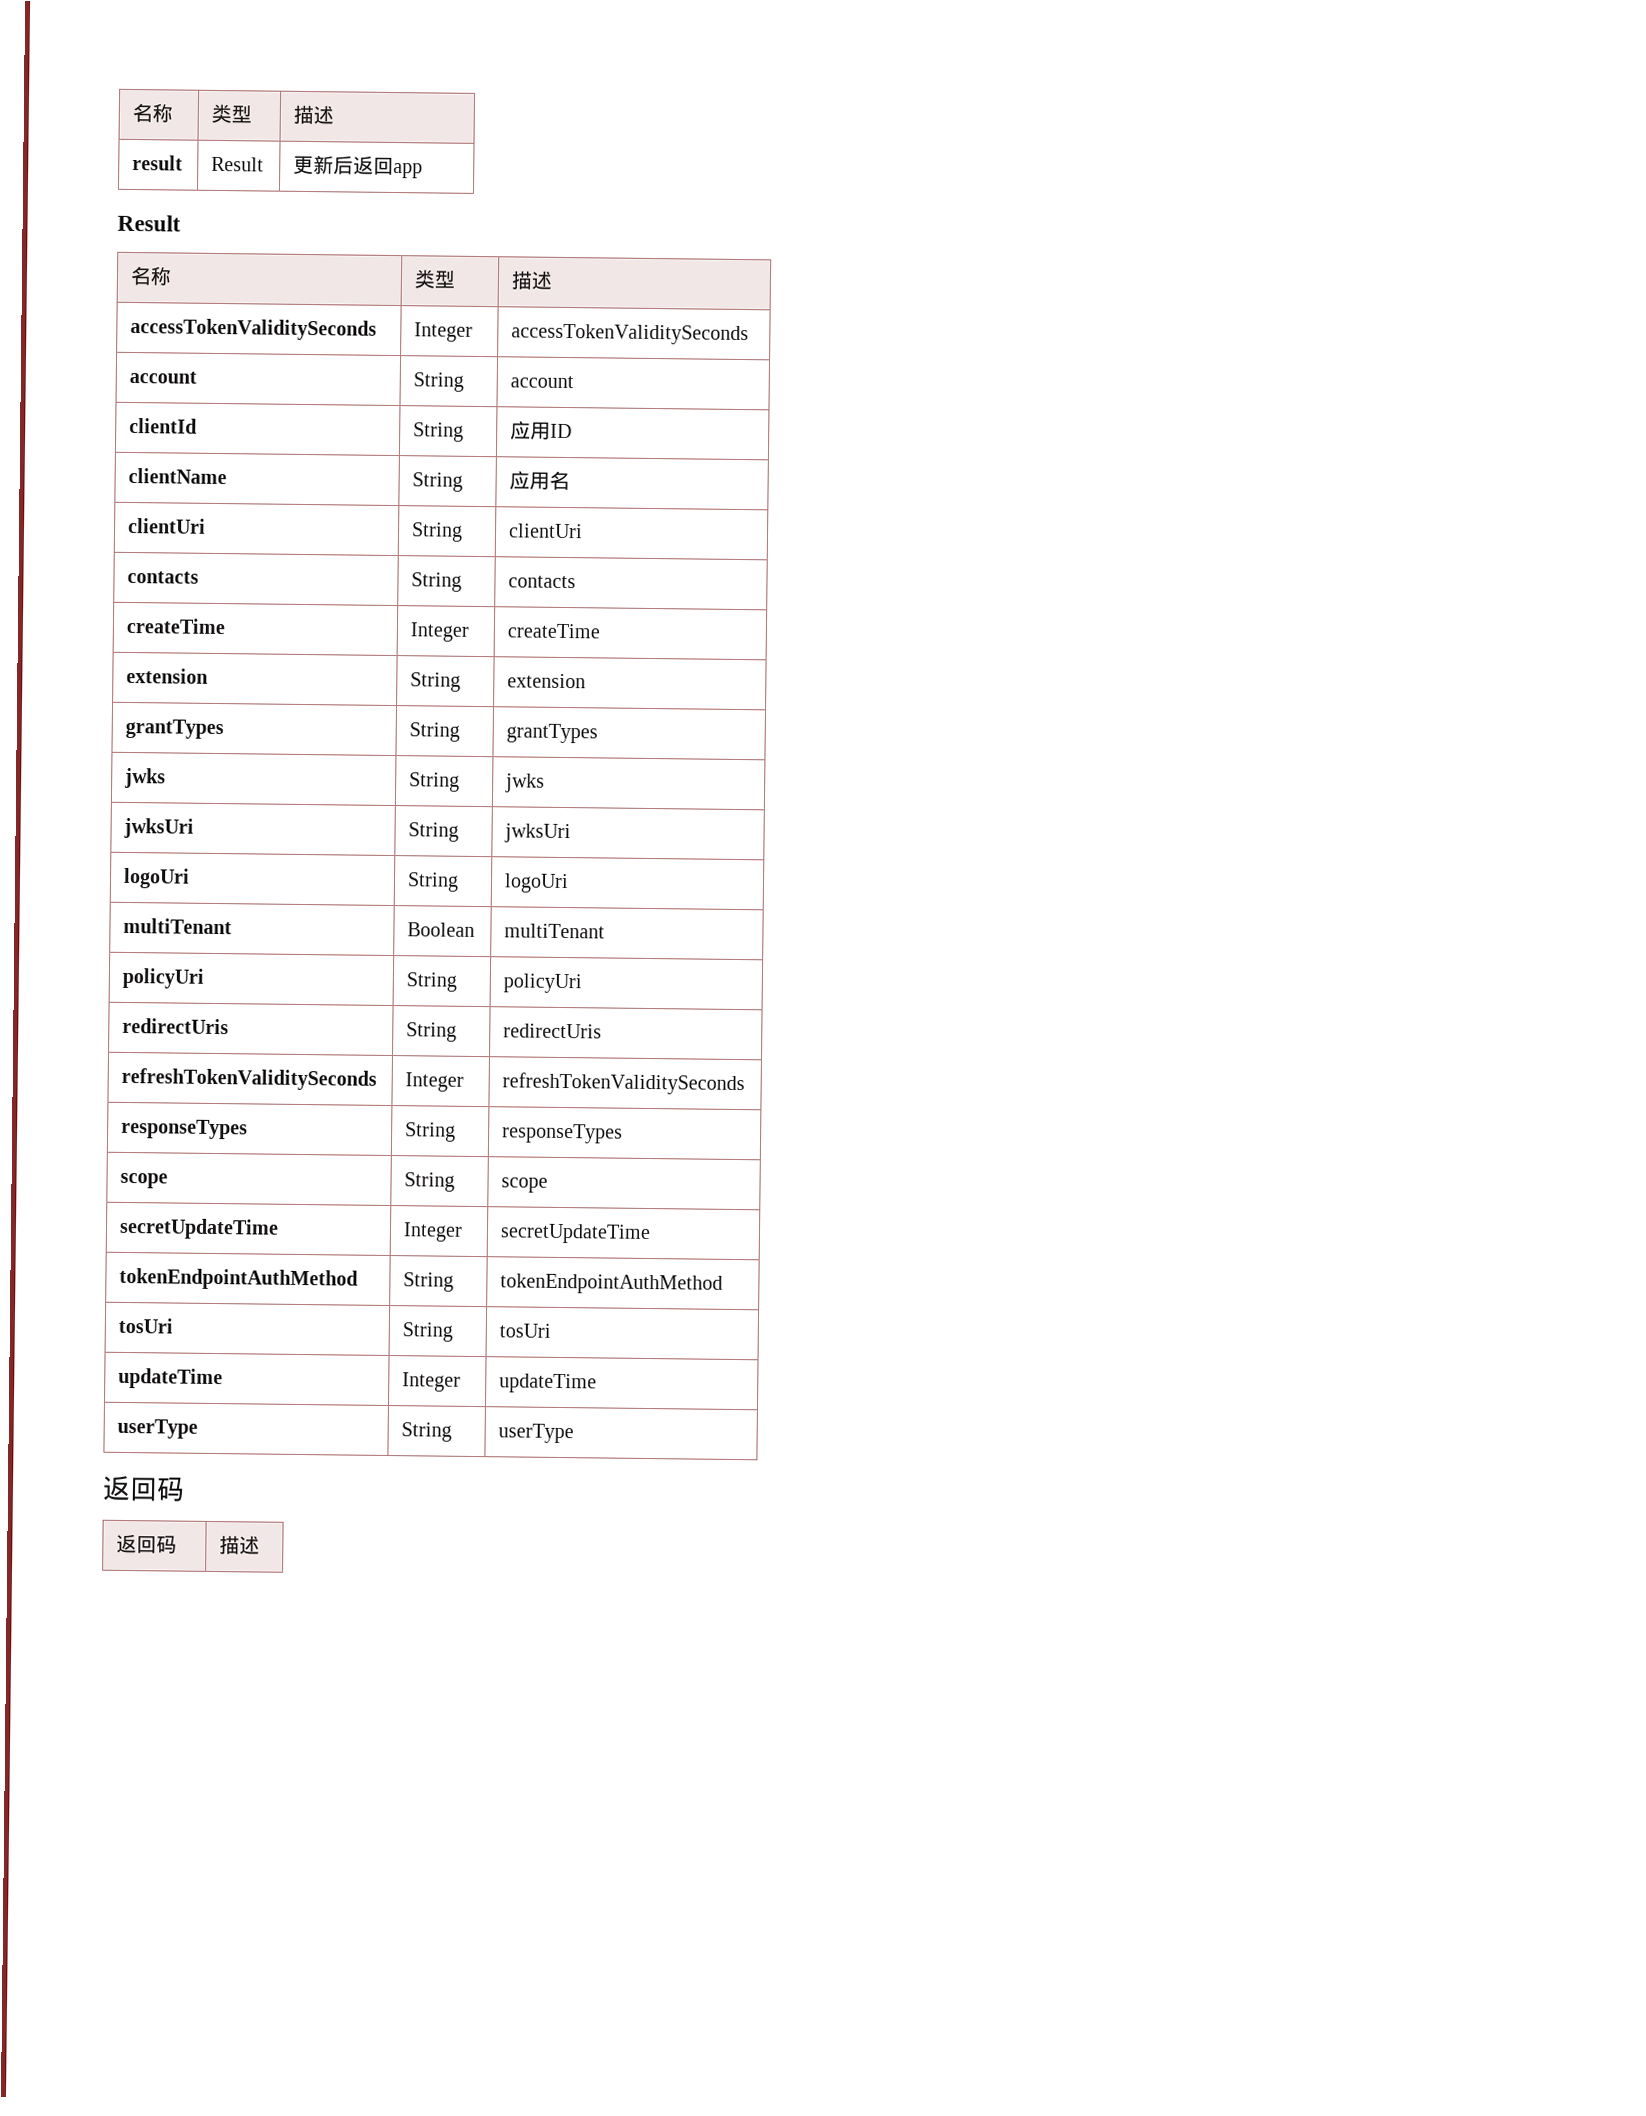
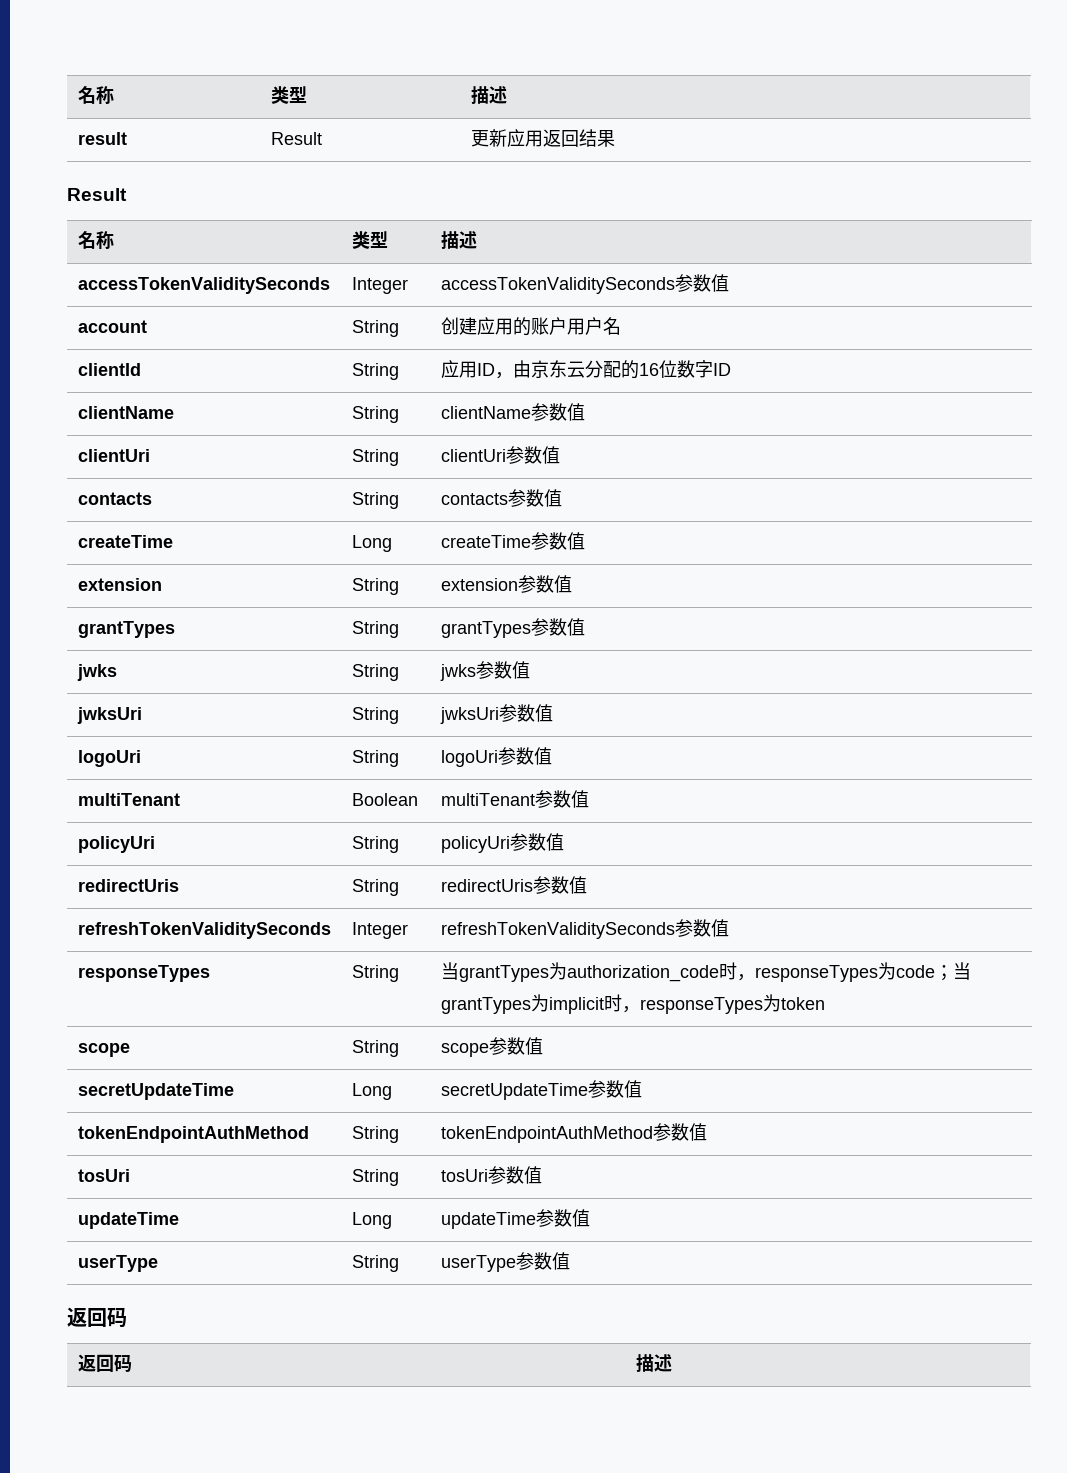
- result | Result | 更新后返回app
+ result | Result | 更新应用返回结果
- accessTokenValiditySeconds | Integer | accessTokenValiditySeconds
+ accessTokenValiditySeconds | Integer | accessTokenValiditySeconds参数值
- account | String | account
+ account | String | 创建应用的账户用户名
- clientId | String | 应用ID
+ clientId | String | 应用ID，由京东云分配的16位数字ID
- clientName | String | 应用名
+ clientName | String | clientName参数值
- clientUri | String | clientUri
+ clientUri | String | clientUri参数值
- contacts | String | contacts
+ contacts | String | contacts参数值
- createTime | Integer | createTime
+ createTime | Long | createTime参数值
- extension | String | extension
+ extension | String | extension参数值
- grantTypes | String | grantTypes
+ grantTypes | String | grantTypes参数值
- jwks | String | jwks
+ jwks | String | jwks参数值
- jwksUri | String | jwksUri
+ jwksUri | String | jwksUri参数值
- logoUri | String | logoUri
+ logoUri | String | logoUri参数值
- multiTenant | Boolean | multiTenant
+ multiTenant | Boolean | multiTenant参数值
- policyUri | String | policyUri
+ policyUri | String | policyUri参数值
- redirectUris | String | redirectUris
+ redirectUris | String | redirectUris参数值
- refreshTokenValiditySeconds | Integer | refreshTokenValiditySeconds
+ refreshTokenValiditySeconds | Integer | refreshTokenValiditySeconds参数值
- responseTypes | String | responseTypes
+ responseTypes | String | 当grantTypes为authorization_code时，responseTypes为code；当grantTypes为implicit时，responseTypes为token
- scope | String | scope
+ scope | String | scope参数值
- secretUpdateTime | Integer | secretUpdateTime
+ secretUpdateTime | Long | secretUpdateTime参数值
- tokenEndpointAuthMethod | String | tokenEndpointAuthMethod
+ tokenEndpointAuthMethod | String | tokenEndpointAuthMethod参数值
- tosUri | String | tosUri
+ tosUri | String | tosUri参数值
- updateTime | Integer | updateTime
+ updateTime | Long | updateTime参数值
- userType | String | userType
+ userType | String | userType参数值

